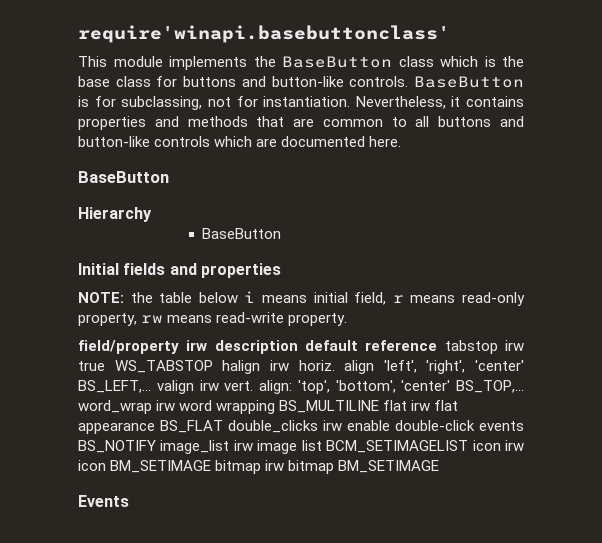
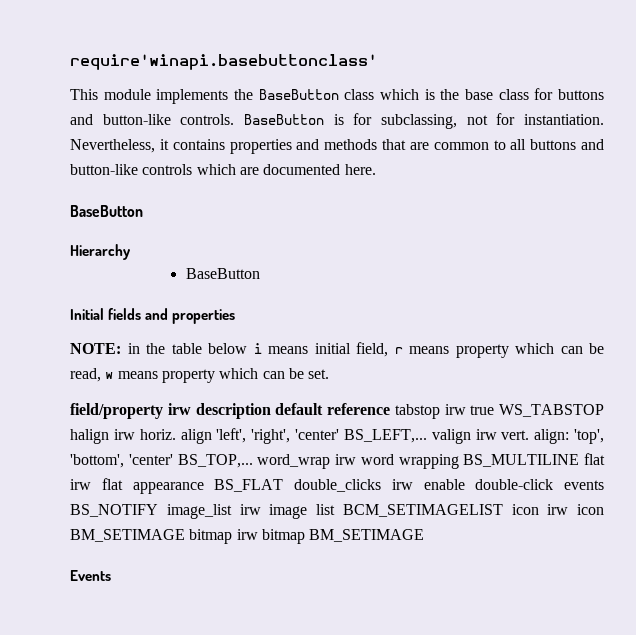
- NOTE: the table below i means initial field, r means read-only property, rw means read-write property.
+ NOTE: in the table below i means initial field, r means property which can be read, w means property which can be set.

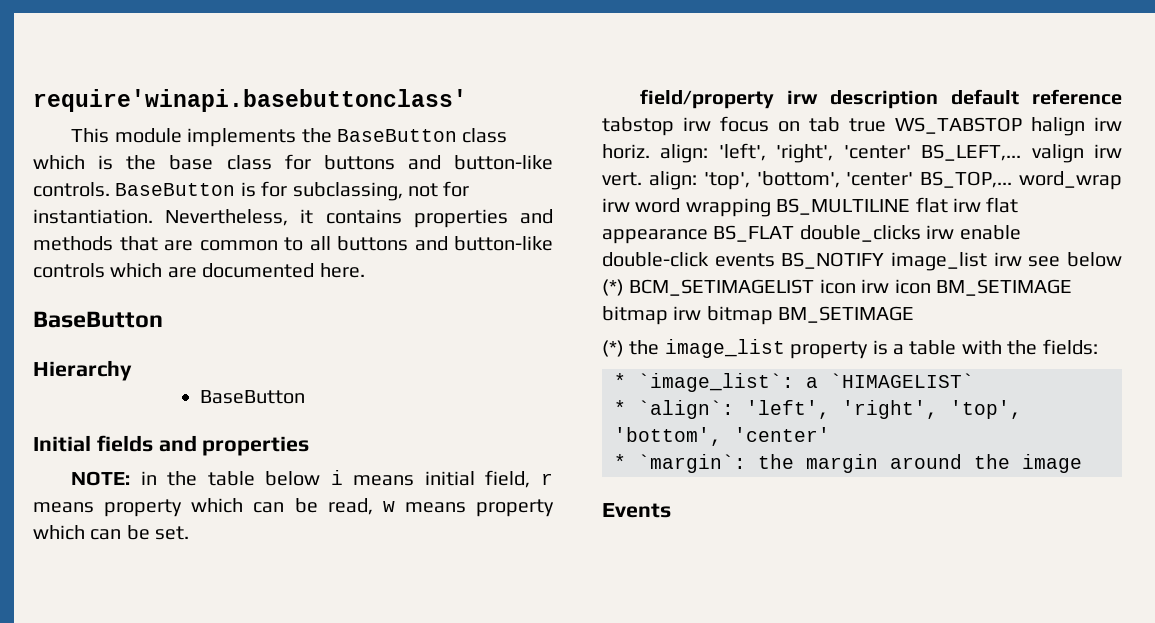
- field/property irw description default reference tabstop irw true WS_TABSTOP halign irw horiz. align 'left', 'right', 'center' BS_LEFT,... valign irw vert. align: 'top', 'bottom', 'center' BS_TOP,... word_wrap irw word wrapping BS_MULTILINE flat irw flat appearance BS_FLAT double_clicks irw enable double-click events BS_NOTIFY image_list irw image list BCM_SETIMAGELIST icon irw icon BM_SETIMAGE bitmap irw bitmap BM_SETIMAGE
+ field/property irw description default reference tabstop irw focus on tab true WS_TABSTOP halign irw horiz. align: 'left', 'right', 'center' BS_LEFT,... valign irw vert. align: 'top', 'bottom', 'center' BS_TOP,... word_wrap irw word wrapping BS_MULTILINE flat irw flat appearance BS_FLAT double_clicks irw enable double-click events BS_NOTIFY image_list irw see below (*) BCM_SETIMAGELIST icon irw icon BM_SETIMAGE bitmap irw bitmap BM_SETIMAGE
+ (*) the image_list property is a table with the fields:
+ * `image_list`: a `HIMAGELIST`
+ * `align`: 'left', 'right', 'top', 'bottom', 'center'
+ * `margin`: the margin around the image

